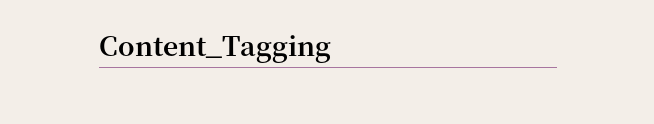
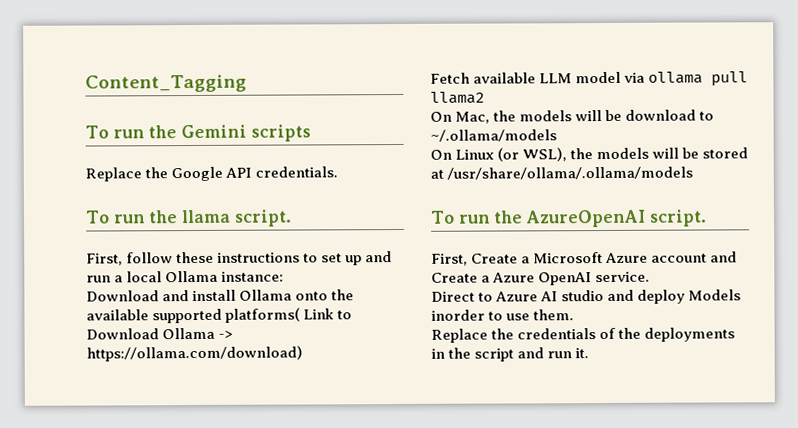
+ To run the Gemini scripts
+ Replace the Google API credentials.
+ To run the llama script.
+ First, follow these instructions to set up and run a local Ollama instance:
+ Download and install Ollama onto the available supported platforms( Link to Download Ollama -> https://ollama.com/download)
+ Fetch available LLM model via ollama pull llama2
+ On Mac, the models will be download to ~/.ollama/models
+ On Linux (or WSL), the models will be stored at /usr/share/ollama/.ollama/models
+ To run the AzureOpenAI script.
+ First, Create a Microsoft Azure account and Create a Azure OpenAI service.
+ Direct to Azure AI studio and deploy Models inorder to use them.
+ Replace the credentials of the deployments in the script and run it.

